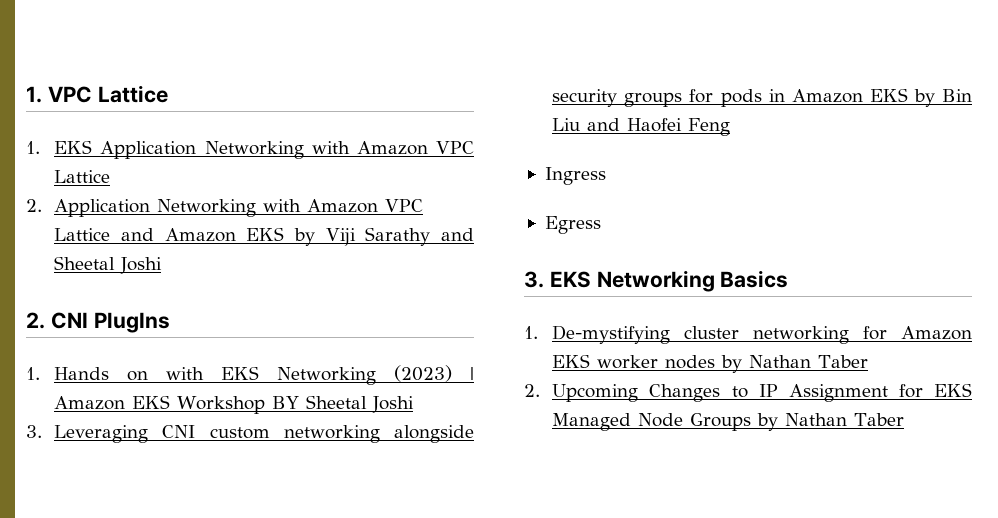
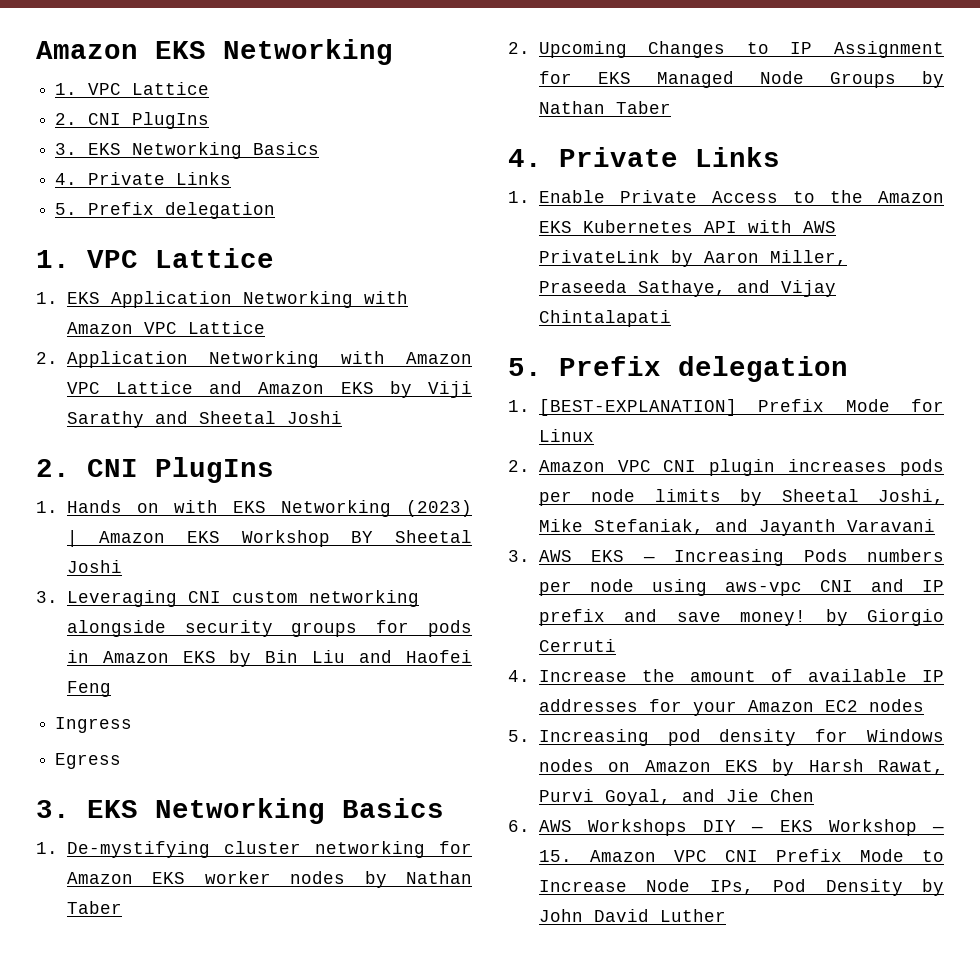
+ Amazon EKS Networking
+ 1. VPC Lattice
+ 2. CNI PlugIns
+ 3. EKS Networking Basics
+ 4. Private Links
+ 5. Prefix delegation
  2. Upcoming Changes to IP Assignment for EKS Managed Node Groups by Nathan Taber
+ 4. Private Links
+ 1. Enable Private Access to the Amazon EKS Kubernetes API with AWS PrivateLink by Aaron Miller, Praseeda Sathaye, and Vijay Chintalapati
+ 5. Prefix delegation
+ 1. [BEST-EXPLANATION] Prefix Mode for Linux
+ 2. Amazon VPC CNI plugin increases pods per node limits by Sheetal Joshi, Mike Stefaniak, and Jayanth Varavani
+ 3. AWS EKS — Increasing Pods numbers per node using aws-vpc CNI and IP prefix and save money! by Giorgio Cerruti
+ 4. Increase the amount of available IP addresses for your Amazon EC2 nodes
+ 5. Increasing pod density for Windows nodes on Amazon EKS by Harsh Rawat, Purvi Goyal, and Jie Chen
+ 6. AWS Workshops DIY — EKS Workshop — 15. Amazon VPC CNI Prefix Mode to Increase Node IPs, Pod Density by John David Luther

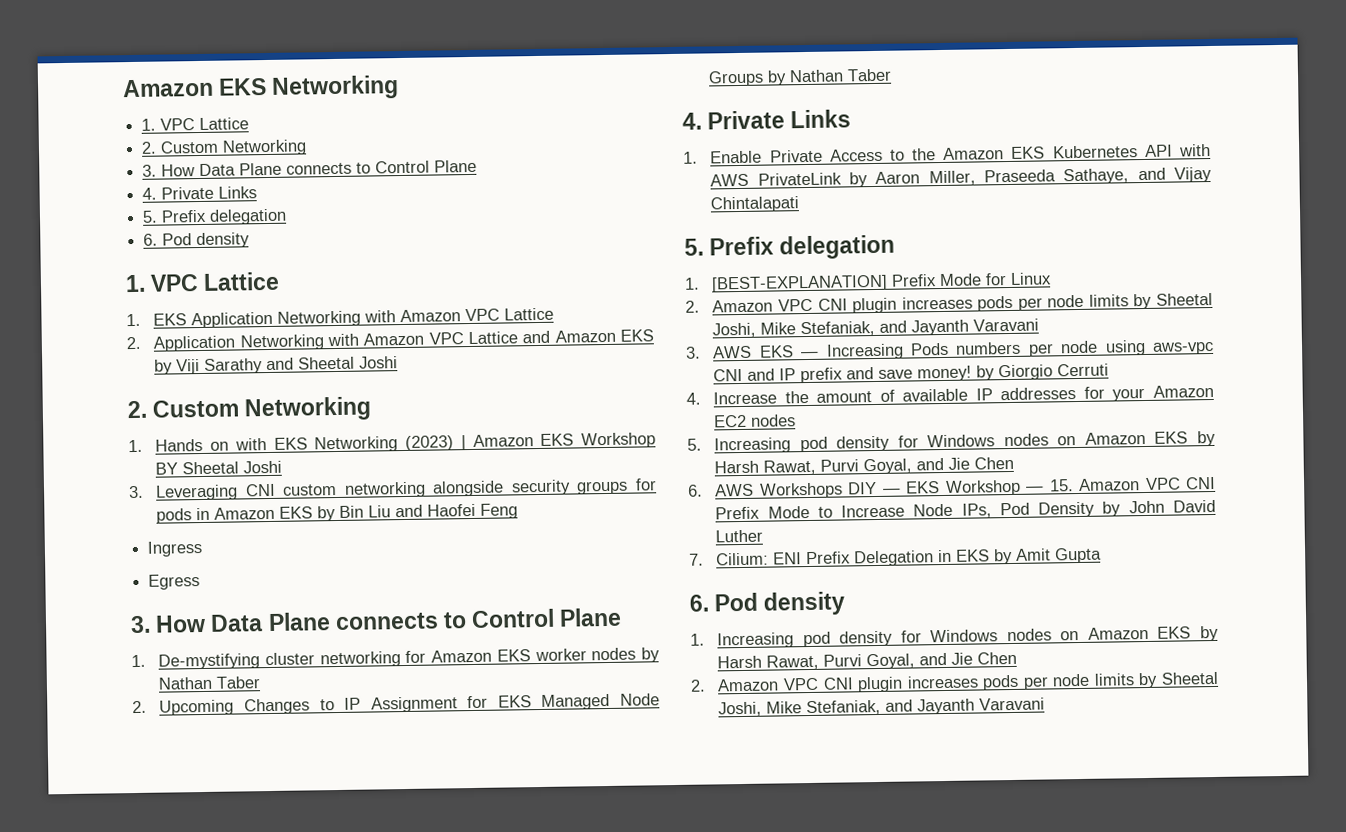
  Amazon EKS Networking
  1. VPC Lattice
- 2. CNI PlugIns
- 3. EKS Networking Basics
+ 2. Custom Networking
+ 3. How Data Plane connects to Control Plane
  4. Private Links
  5. Prefix delegation
+ 6. Pod density
  2. Application Networking with Amazon VPC Lattice and Amazon EKS by Viji Sarathy and Sheetal Joshi
- 2. CNI PlugIns
+ 2. Custom Networking
  Egress
- 3. EKS Networking Basics
+ 3. How Data Plane connects to Control Plane
+ 7. Cilium: ENI Prefix Delegation in EKS by Amit Gupta
+ 6. Pod density
+ 1. Increasing pod density for Windows nodes on Amazon EKS by Harsh Rawat, Purvi Goyal, and Jie Chen
+ 2. Amazon VPC CNI plugin increases pods per node limits by Sheetal Joshi, Mike Stefaniak, and Jayanth Varavani

